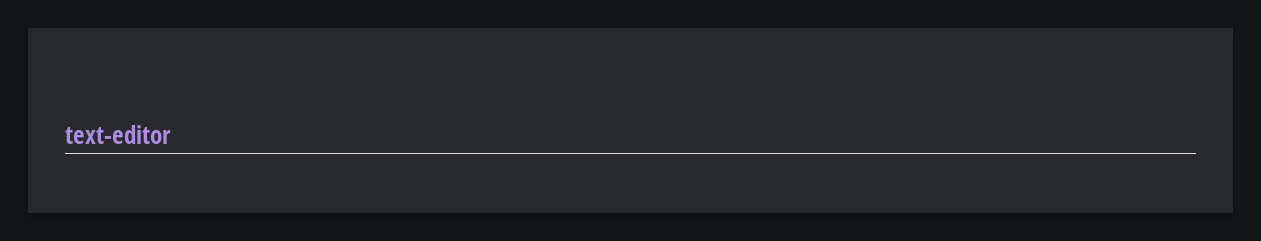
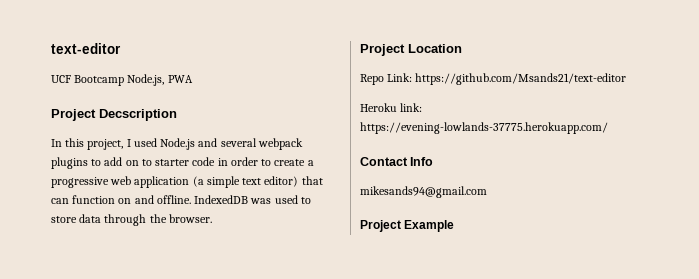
+ UCF Bootcamp Node.js, PWA
+ Project Decscription
+ In this project, I used Node.js and several webpack plugins to add on to starter code in order to create a progressive web application (a simple text editor) that can function on and offline. IndexedDB was used to store data through the browser.
+ Project Location
+ Repo Link: https://github.com/Msands21/text-editor
+ Heroku link: https://evening-lowlands-37775.herokuapp.com/
+ Contact Info
+ mikesands94@gmail.com
+ Project Example

